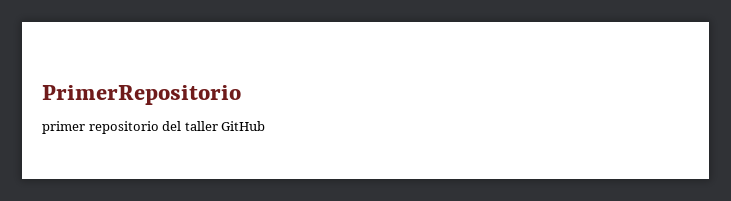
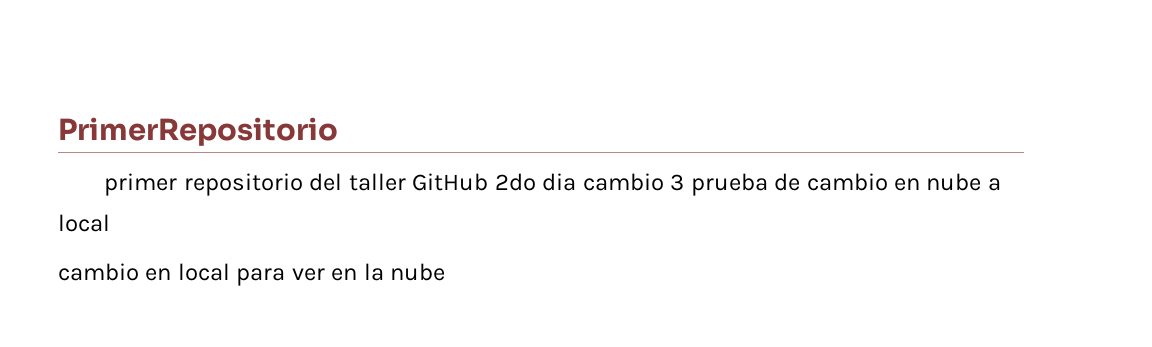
- primer repositorio del taller GitHub
+ primer repositorio del taller GitHub 2do dia cambio 3 prueba de cambio en nube a local
+ cambio en local para ver en la nube

